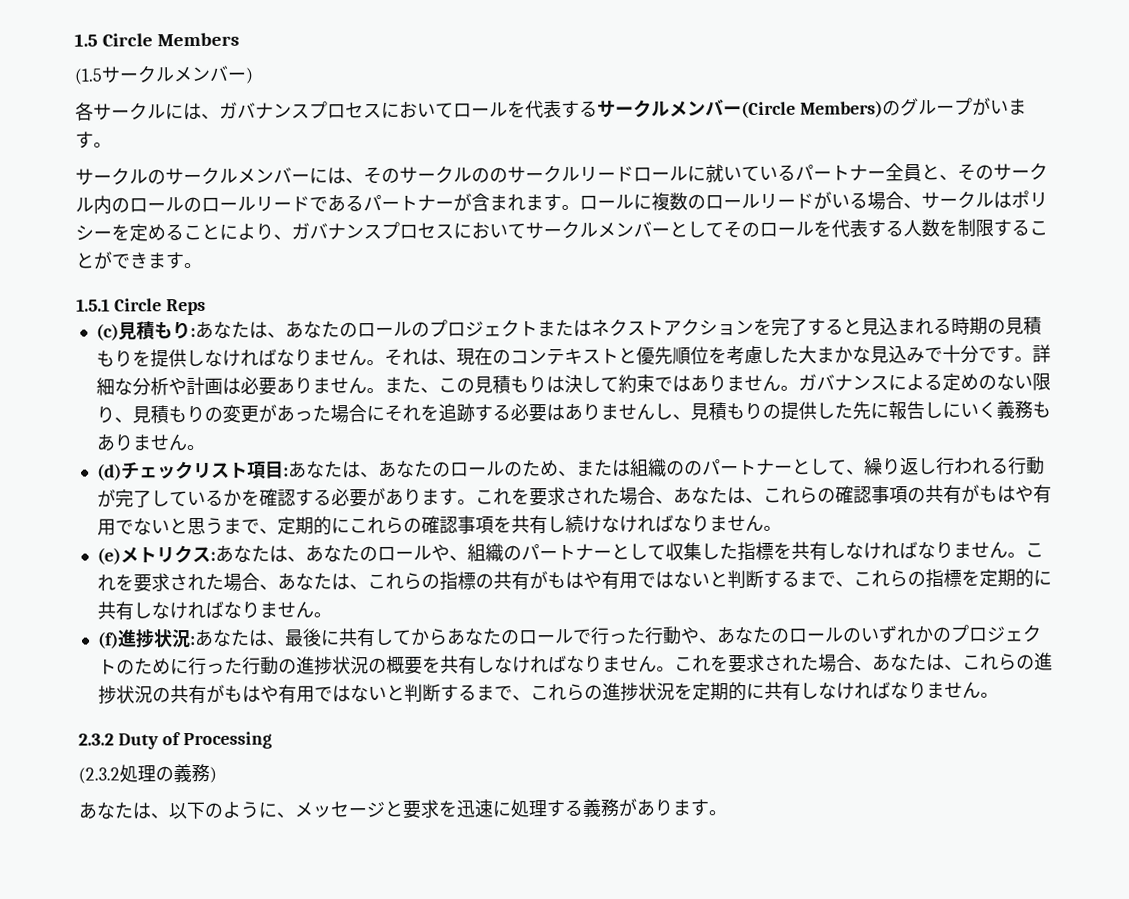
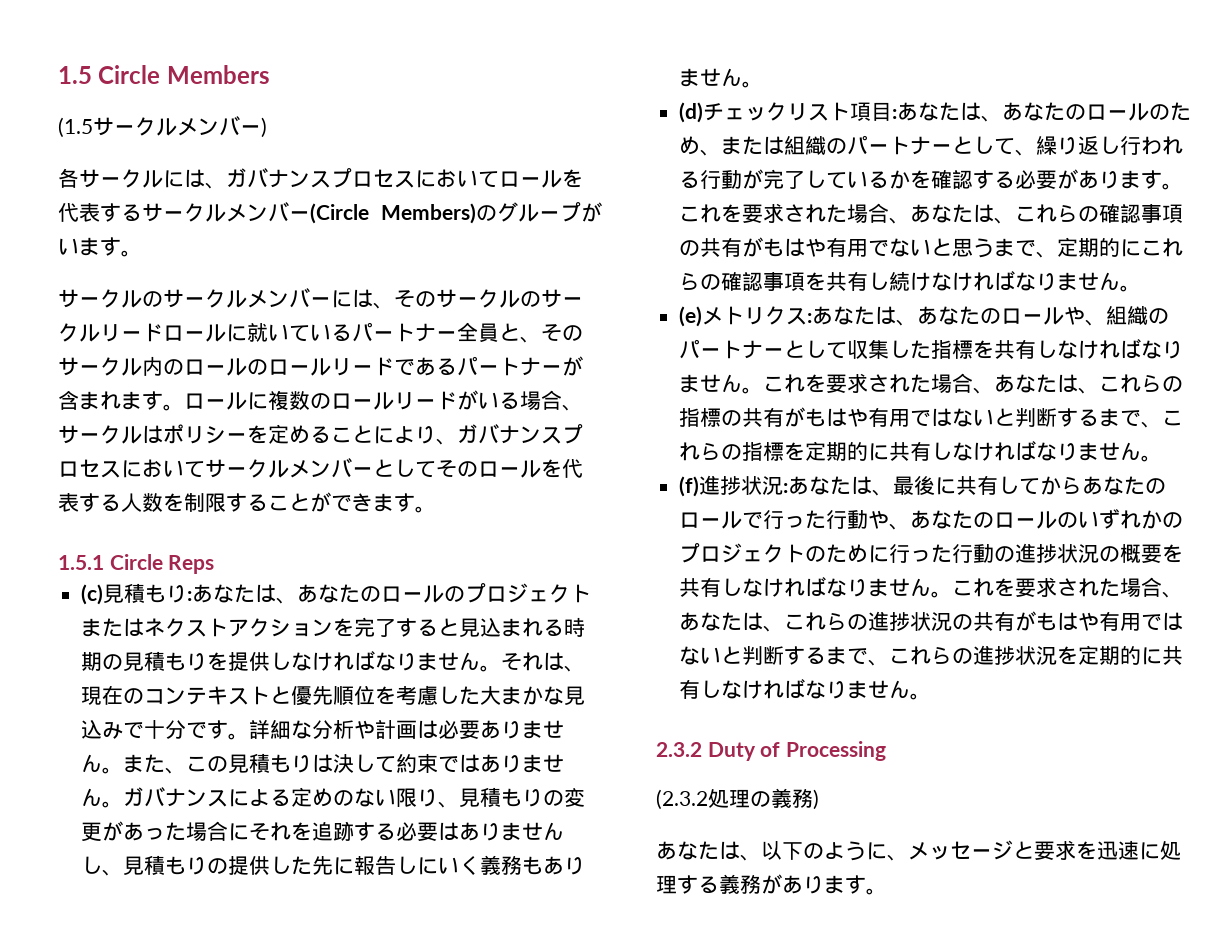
- サークルのサークルメンバーには、そのサークルののサークルリードロールに就いているパートナー全員と、そのサークル内のロールのロールリードであるパートナーが含まれます。
+ サークルのサークルメンバーには、そのサークルのサークルリードロールに就いているパートナー全員と、そのサークル内のロールのロールリードであるパートナーが含まれます。
- (d)チェックリスト項目:あなたは、あなたのロールのため、または組織ののパートナーとして、繰り返し行われる行動が完了しているかを確認する必要があります。
+ (d)チェックリスト項目:あなたは、あなたのロールのため、または組織のパートナーとして、繰り返し行われる行動が完了しているかを確認する必要があります。

